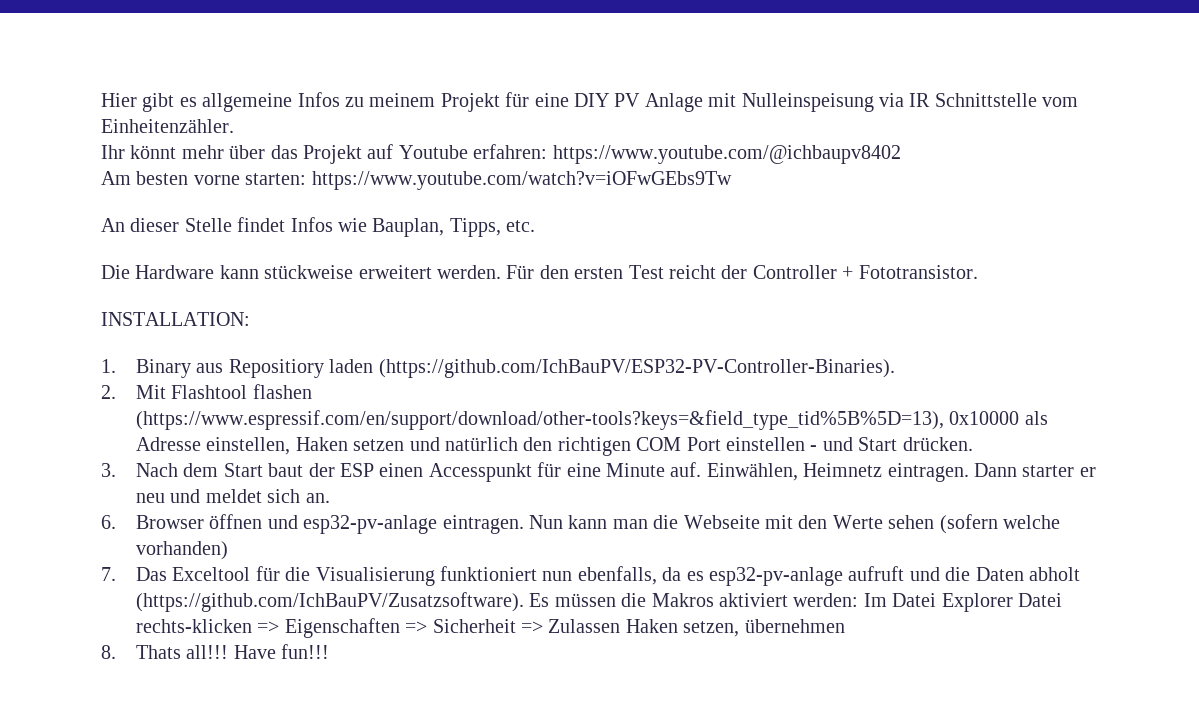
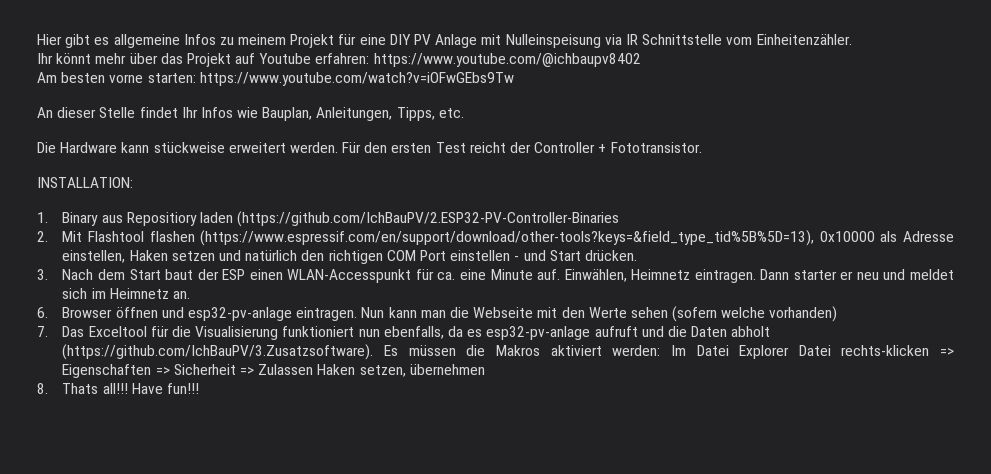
- An dieser Stelle findet Infos wie Bauplan, Tipps, etc.
+ An dieser Stelle findet Ihr Infos wie Bauplan, Anleitungen, Tipps, etc.
- 1. Binary aus Repositiory laden (https://github.com/IchBauPV/ESP32-PV-Controller-Binaries).
+ 1. Binary aus Repositiory laden (https://github.com/IchBauPV/2.ESP32-PV-Controller-Binaries
- 3. Nach dem Start baut der ESP einen Accesspunkt für eine Minute auf.
+ 3. Nach dem Start baut der ESP einen WLAN-Accesspunkt für ca. eine Minute auf.
- Dann starter er neu und meldet sich an.
+ Dann starter er neu und meldet sich im Heimnetz an.
- 7. Das Exceltool für die Visualisierung funktioniert nun ebenfalls, da es esp32-pv-anlage aufruft und die Daten abholt (https://github.com/IchBauPV/Zusatzsoftware). Es müssen die Makros aktiviert werden: Im Datei Explorer Datei rechts-klicken => Eigenschaften => Sicherheit => Zulassen Haken setzen, übernehmen
+ 7. Das Exceltool für die Visualisierung funktioniert nun ebenfalls, da es esp32-pv-anlage aufruft und die Daten abholt (https://github.com/IchBauPV/3.Zusatzsoftware). Es müssen die Makros aktiviert werden: Im Datei Explorer Datei rechts-klicken => Eigenschaften => Sicherheit => Zulassen Haken setzen, übernehmen

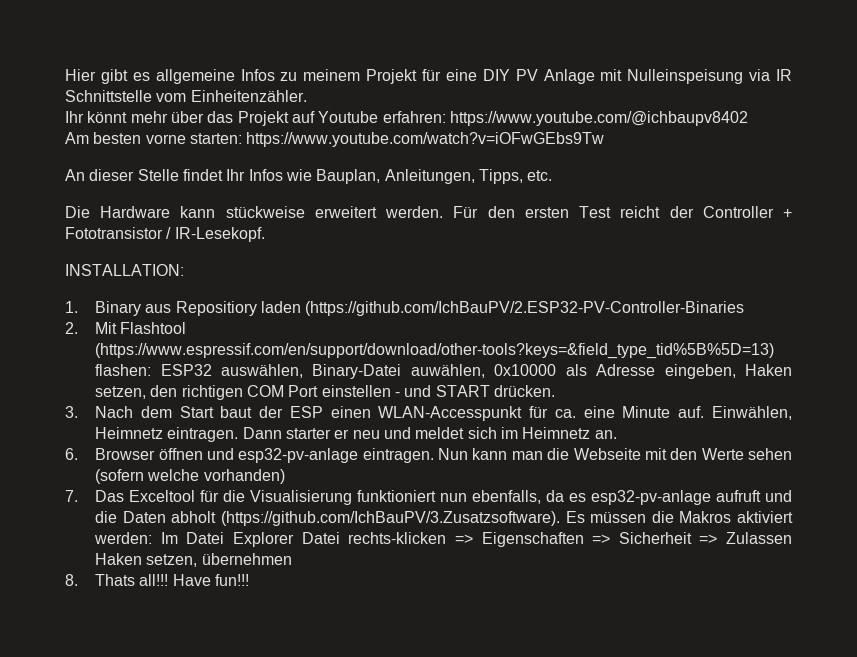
- Für den ersten Test reicht der Controller + Fototransistor.
+ Für den ersten Test reicht der Controller + Fototransistor / IR-Lesekopf.
- 2. Mit Flashtool flashen (https://www.espressif.com/en/support/download/other-tools?keys=&field_type_tid%5B%5D=13), 0x10000 als Adresse einstellen, Haken setzen und natürlich den richtigen COM Port einstellen - und Start drücken.
+ 2. Mit Flashtool (https://www.espressif.com/en/support/download/other-tools?keys=&field_type_tid%5B%5D=13) flashen: ESP32 auswählen, Binary-Datei auwählen, 0x10000 als Adresse eingeben, Haken setzen, den richtigen COM Port einstellen - und START drücken.

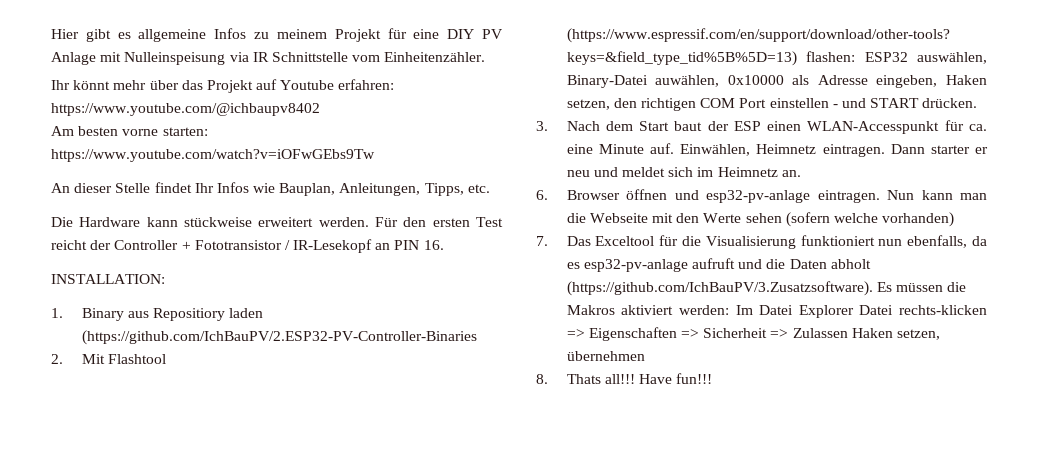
- Für den ersten Test reicht der Controller + Fototransistor / IR-Lesekopf.
+ Für den ersten Test reicht der Controller + Fototransistor / IR-Lesekopf an PIN 16.

